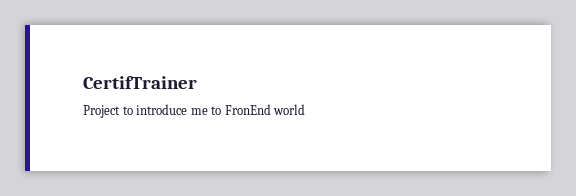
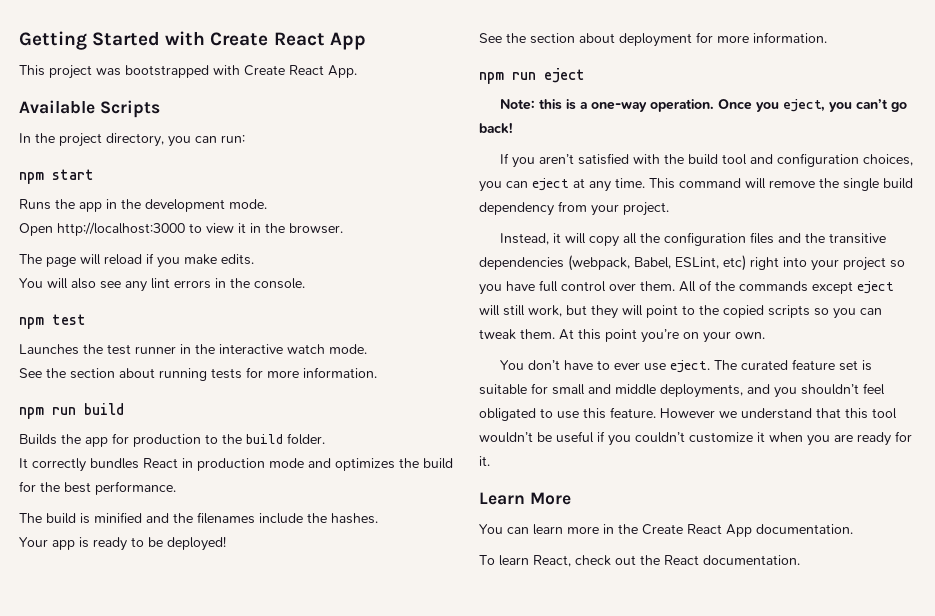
- CertifTrainer
- Project to introduce me to FronEnd world
+ Getting Started with Create React App
+ This project was bootstrapped with Create React App.
+ Available Scripts
+ In the project directory, you can run:
+ npm start
+ Runs the app in the development mode.
+ Open http://localhost:3000 to view it in the browser.
+ The page will reload if you make edits.
+ You will also see any lint errors in the console.
+ npm test
+ Launches the test runner in the interactive watch mode.
+ See the section about running tests for more information.
+ npm run build
+ Builds the app for production to the build folder.
+ It correctly bundles React in production mode and optimizes the build for the best performance.
+ The build is minified and the filenames include the hashes.
+ Your app is ready to be deployed!
+ See the section about deployment for more information.
+ npm run eject
+ Note: this is a one-way operation. Once you eject, you can’t go back!
+ If you aren’t satisfied with the build tool and configuration choices, you can eject at any time. This command will remove the single build dependency from your project.
+ Instead, it will copy all the configuration files and the transitive dependencies (webpack, Babel, ESLint, etc) right into your project so you have full control over them. All of the commands except eject will still work, but they will point to the copied scripts so you can tweak them. At this point you’re on your own.
+ You don’t have to ever use eject. The curated feature set is suitable for small and middle deployments, and you shouldn’t feel obligated to use this feature. However we understand that this tool wouldn’t be useful if you couldn’t customize it when you are ready for it.
+ Learn More
+ You can learn more in the Create React App documentation.
+ To learn React, check out the React documentation.

